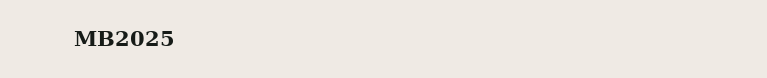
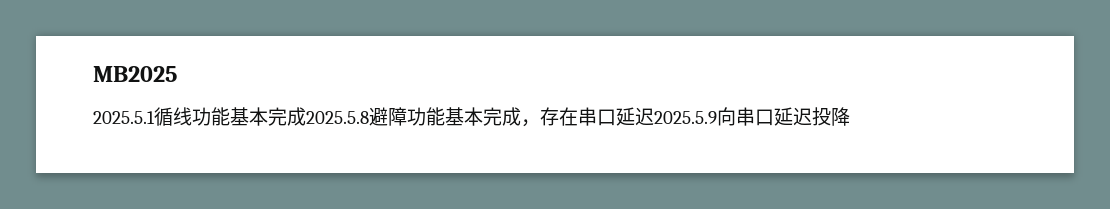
+ 2025.5.1循线功能基本完成2025.5.8避障功能基本完成，存在串口延迟2025.5.9向串口延迟投降

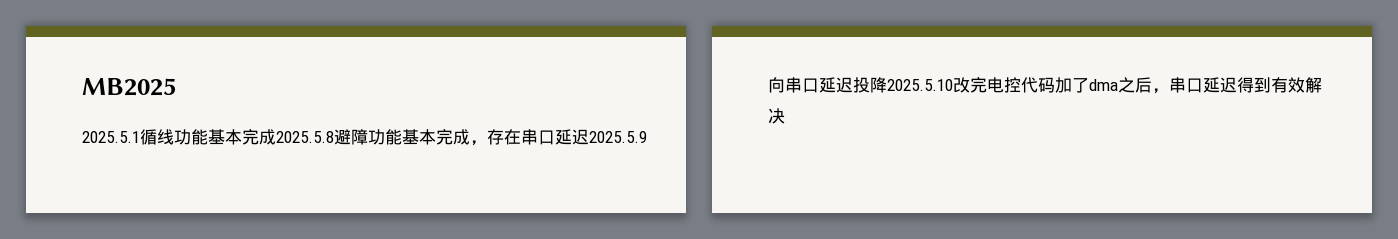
- 2025.5.1循线功能基本完成2025.5.8避障功能基本完成，存在串口延迟2025.5.9向串口延迟投降
+ 2025.5.1循线功能基本完成2025.5.8避障功能基本完成，存在串口延迟2025.5.9向串口延迟投降2025.5.10改完电控代码加了dma之后，串口延迟得到有效解决

